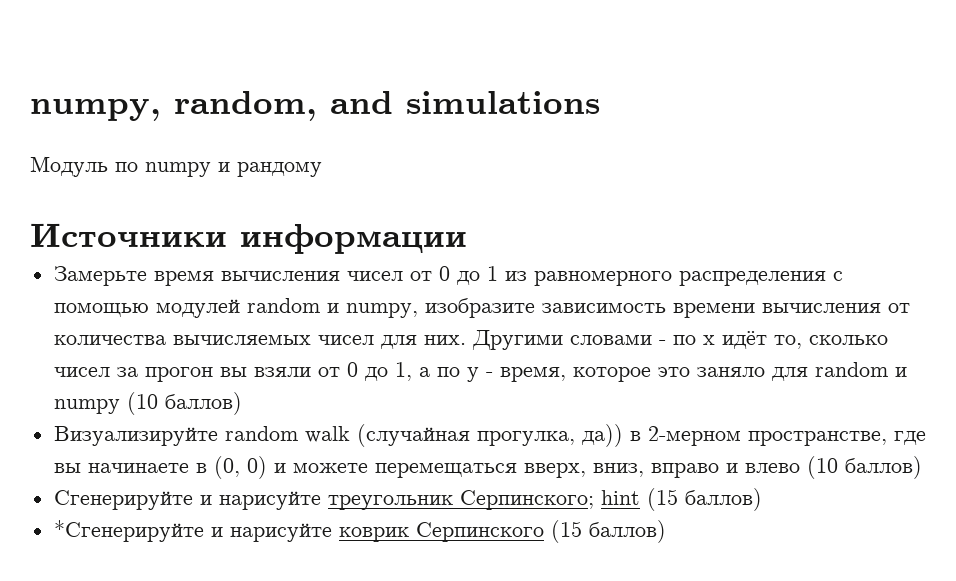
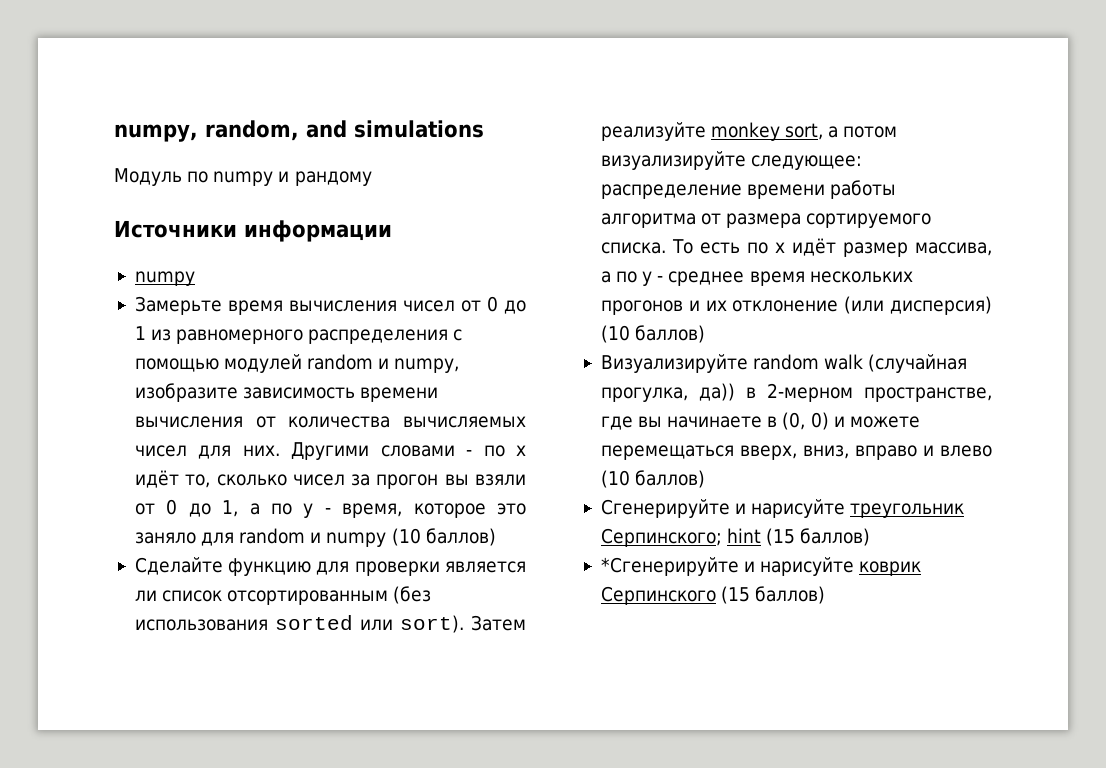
  Источники информации
+ numpy
+ Сделайте функцию для проверки является ли список отсортированным (без использования sorted или sort). Затем реализуйте monkey sort, а потом визуализируйте следующее: распределение времени работы алгоритма от размера сортируемого списка. То есть по x идёт размер массива, а по y - среднее время нескольких прогонов и их отклонение (или дисперсия) (10 баллов)

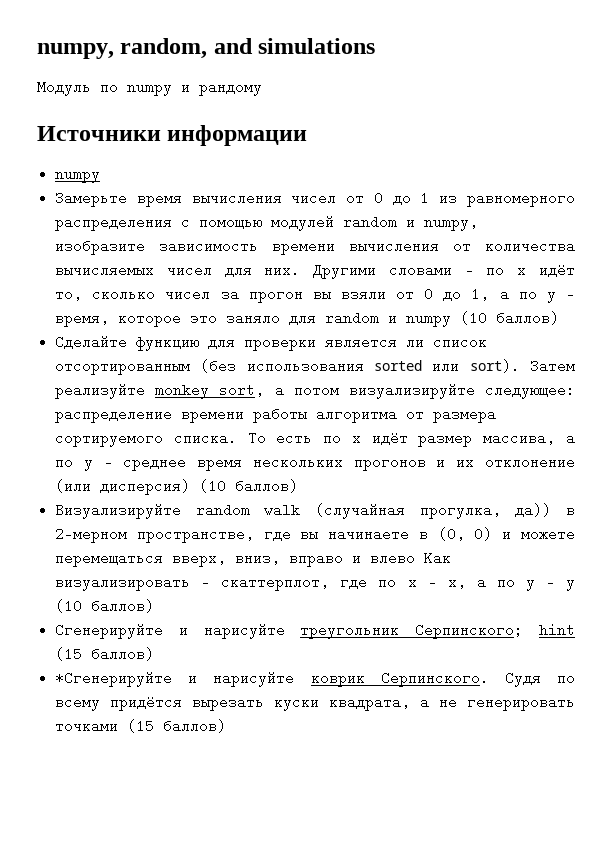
- Визуализируйте random walk (случайная прогулка, да)) в 2-мерном пространстве, где вы начинаете в (0, 0) и можете перемещаться вверх, вниз, вправо и влево (10 баллов)
+ Визуализируйте random walk (случайная прогулка, да)) в 2-мерном пространстве, где вы начинаете в (0, 0) и можете перемещаться вверх, вниз, вправо и влево Как визуализировать - скаттерплот, где по x - x, а по y - y (10 баллов)
- *Сгенерируйте и нарисуйте коврик Серпинского (15 баллов)
+ *Сгенерируйте и нарисуйте коврик Серпинского. Судя по всему придётся вырезать куски квадрата, а не генерировать точками (15 баллов)

